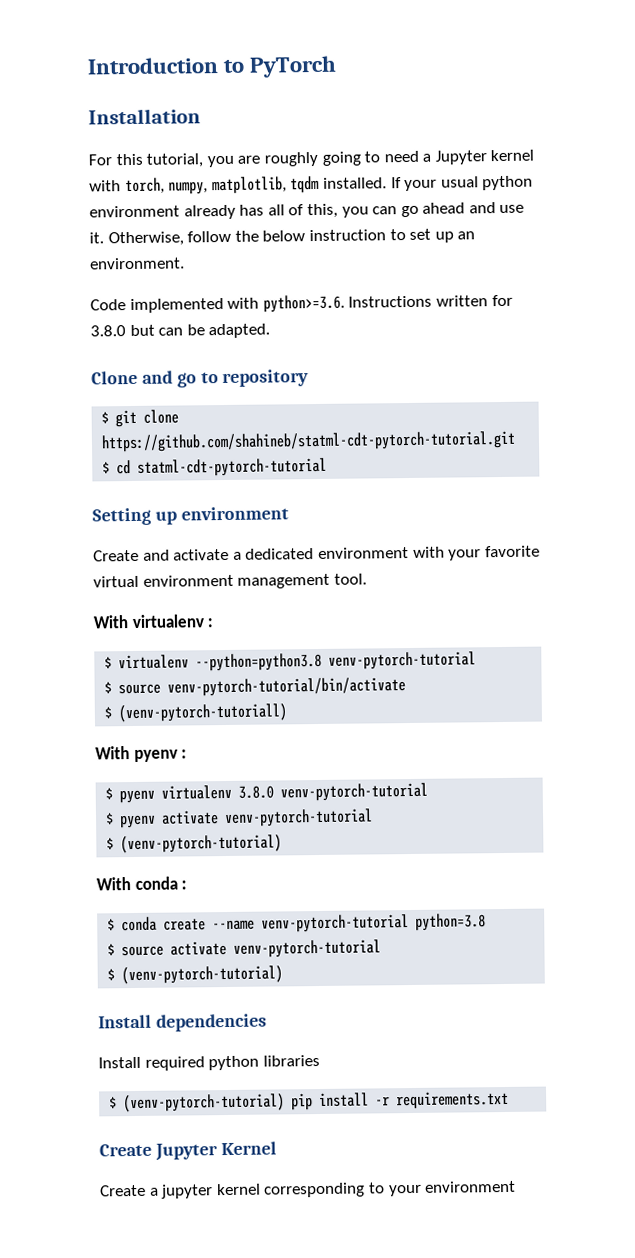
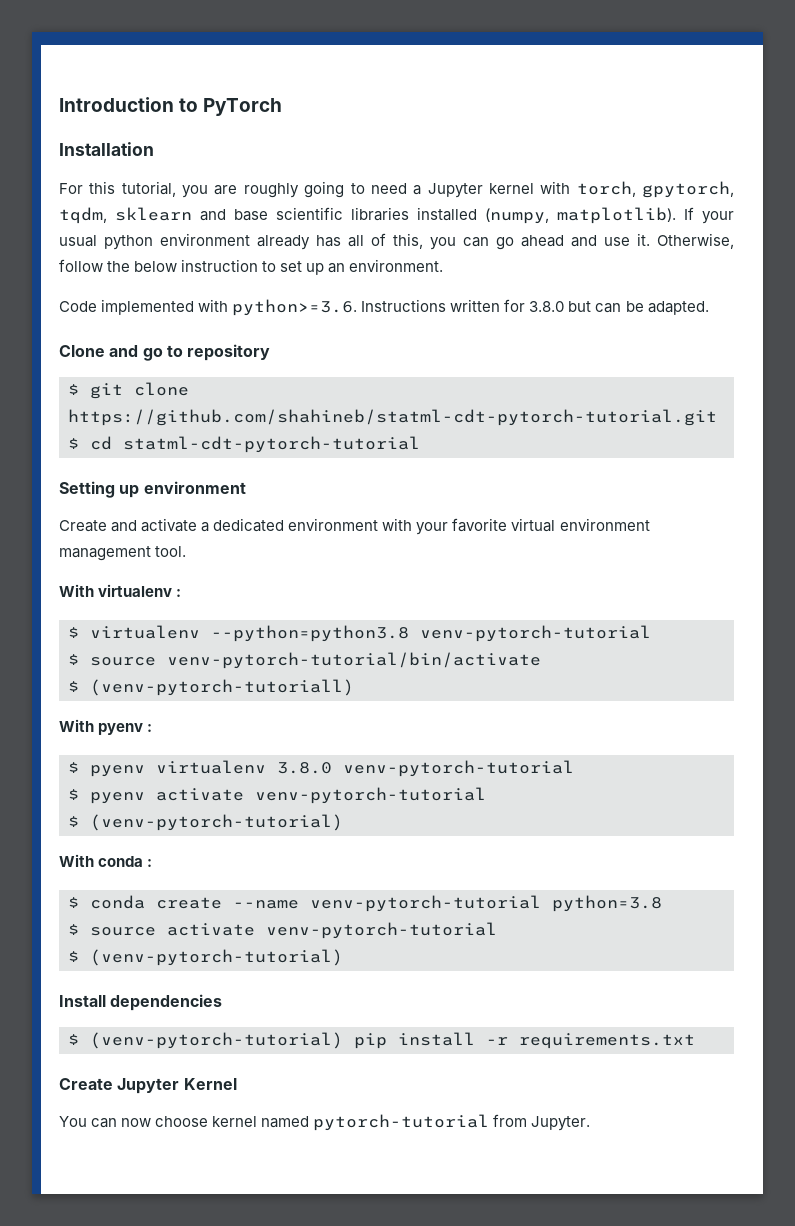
- For this tutorial, you are roughly going to need a Jupyter kernel with torch, numpy, matplotlib, tqdm installed.
+ For this tutorial, you are roughly going to need a Jupyter kernel with torch, gpytorch, tqdm, sklearn and base scientific libraries installed (numpy, matplotlib).
- Install required python libraries
- Create a jupyter kernel corresponding to your environment
+ You can now choose kernel named pytorch-tutorial from Jupyter.

